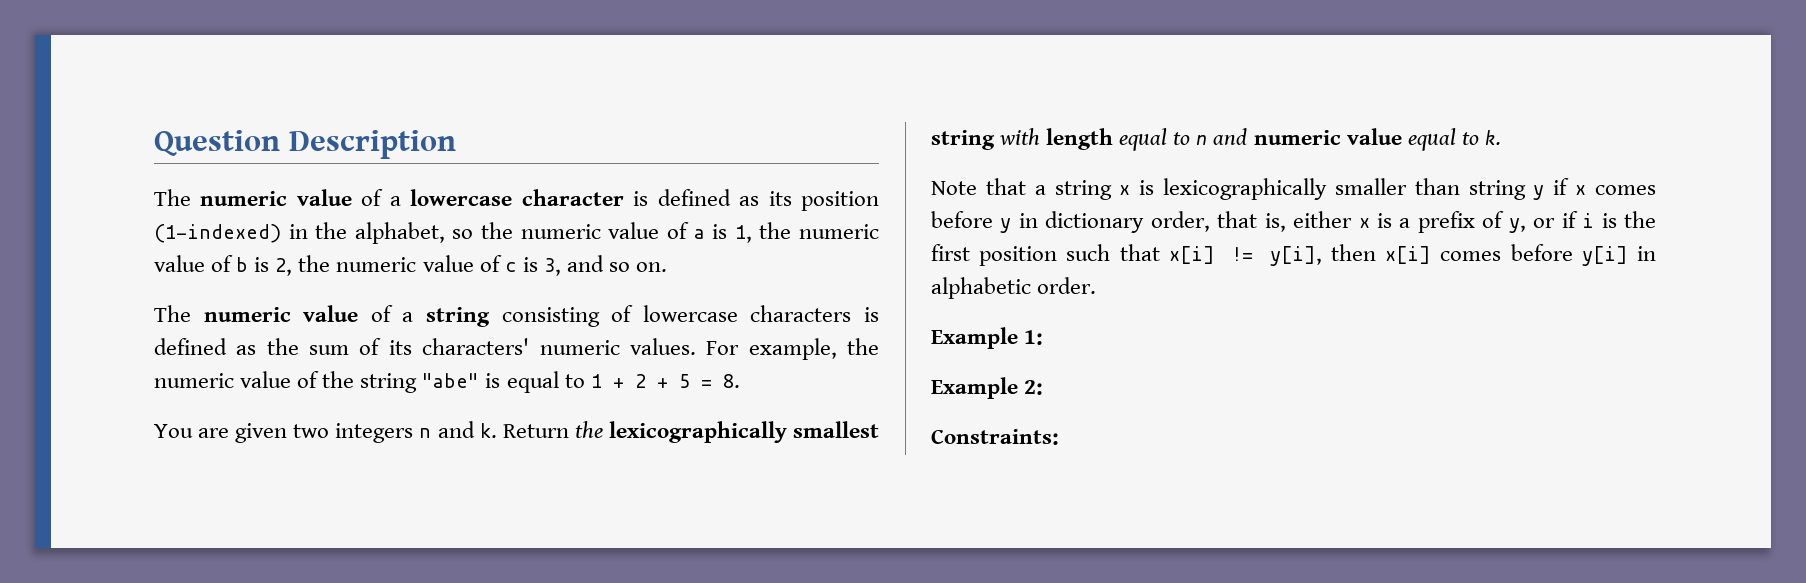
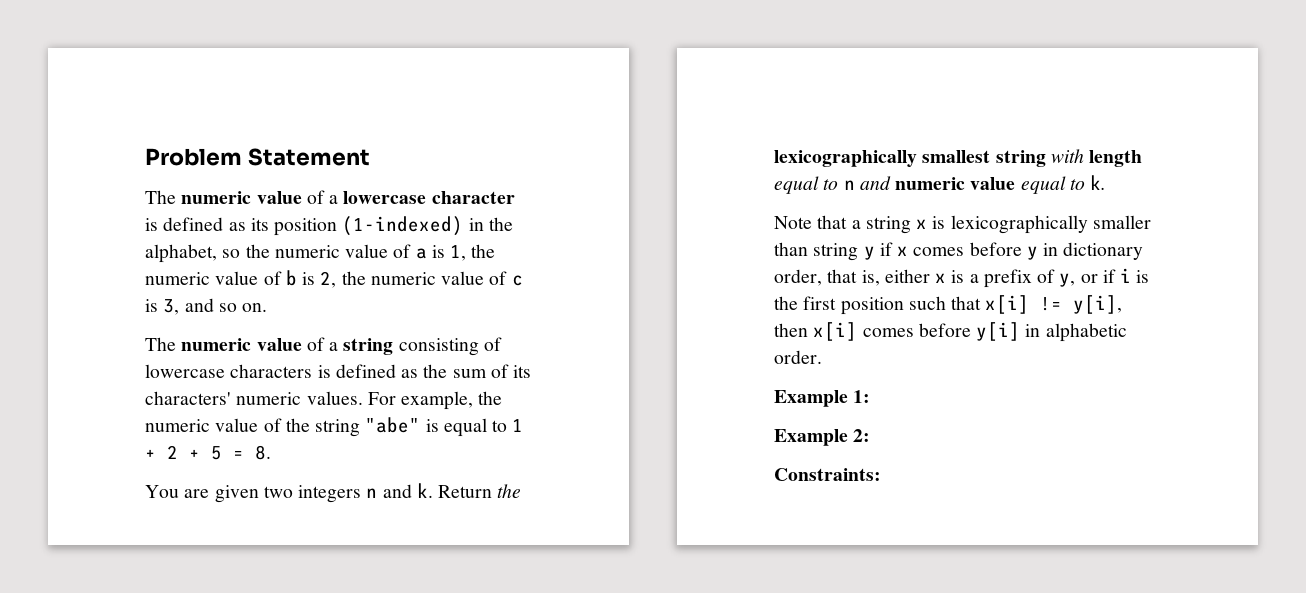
- Question Description
+ Problem Statement

